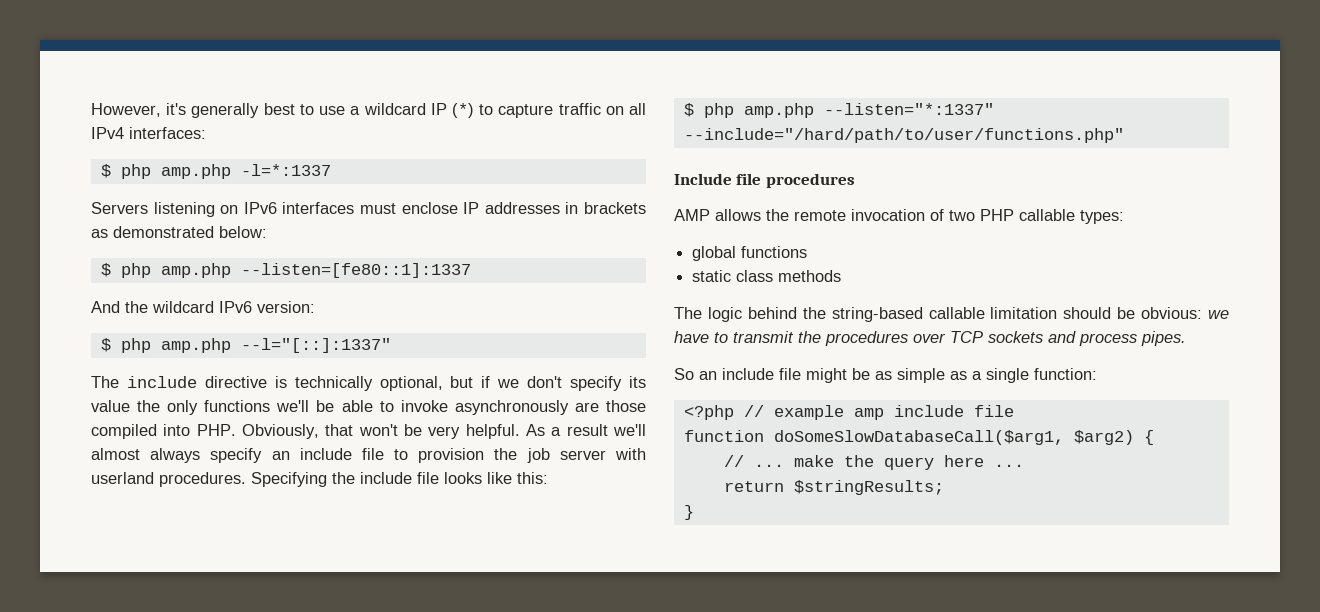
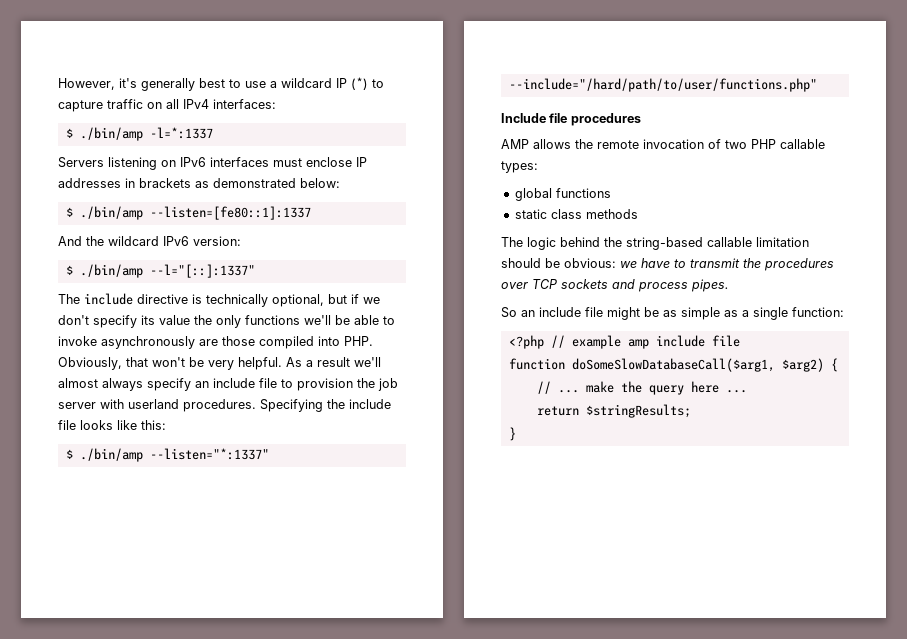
- $ php amp.php -l=*:1337
+ $ ./bin/amp -l=*:1337
- $ php amp.php --listen=[fe80::1]:1337
+ $ ./bin/amp --listen=[fe80::1]:1337
- $ php amp.php --l="[::]:1337"
+ $ ./bin/amp --l="[::]:1337"
- $ php amp.php --listen="*:1337" --include="/hard/path/to/user/functions.php"
+ $ ./bin/amp --listen="*:1337" --include="/hard/path/to/user/functions.php"

